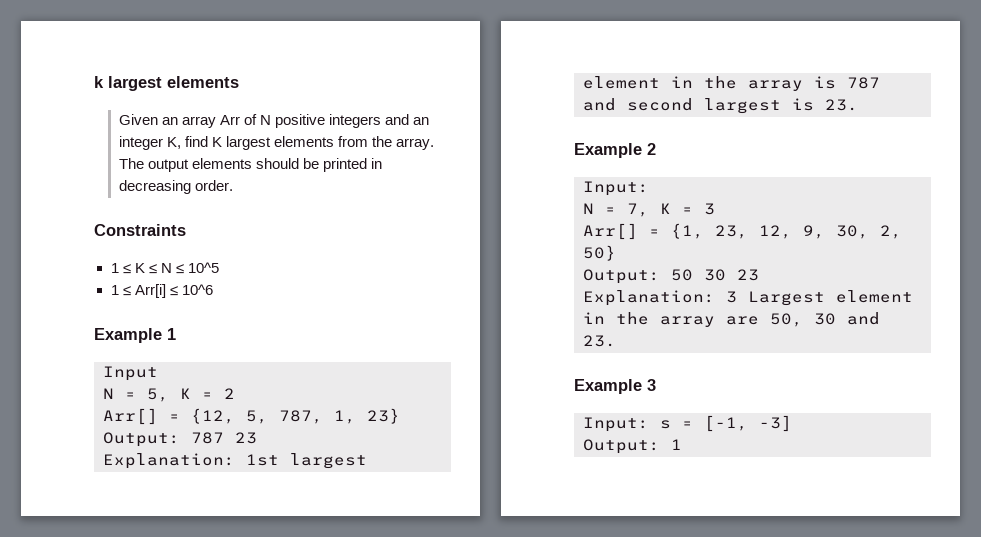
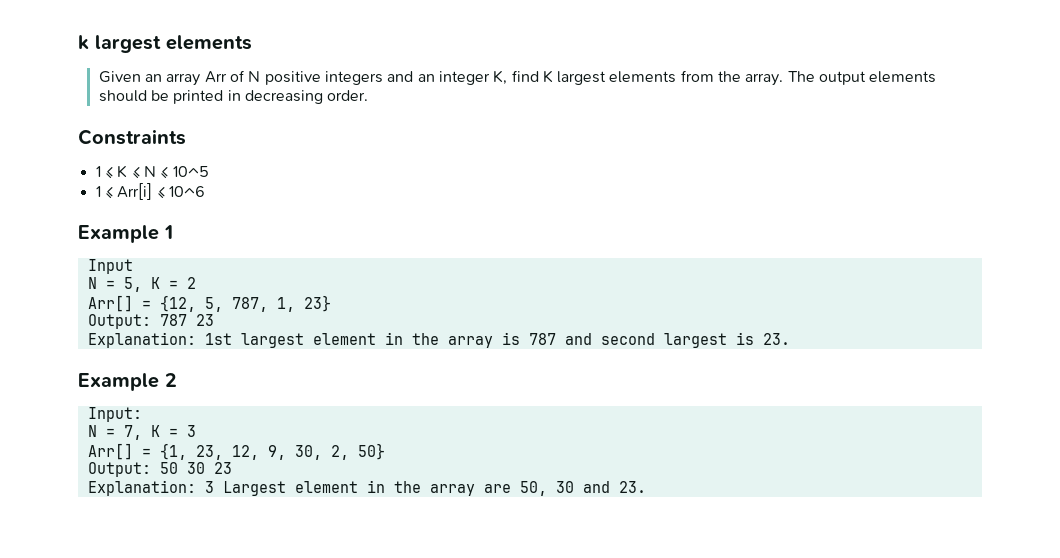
- Example 3
- Input: s = [-1, -3]
- Output: 1

